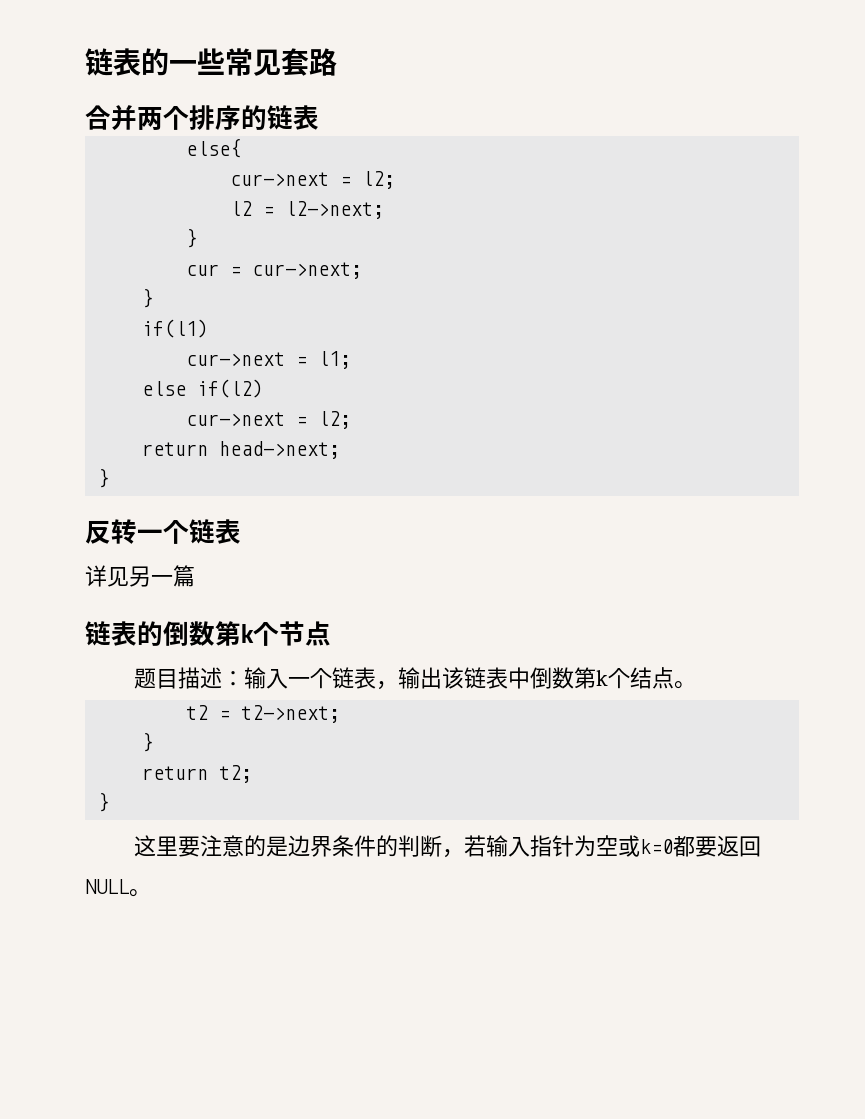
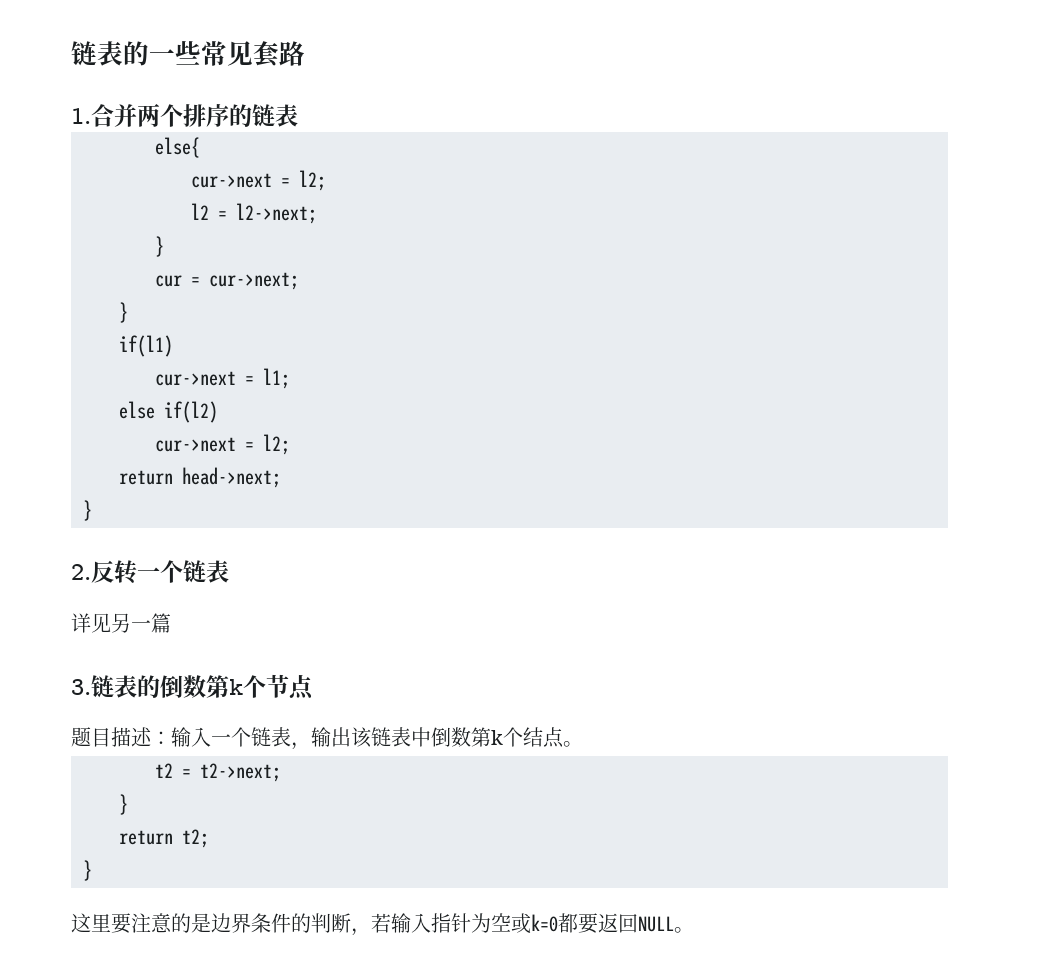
- 合并两个排序的链表
+ 1.合并两个排序的链表
- 反转一个链表
+ 2.反转一个链表
- 链表的倒数第k个节点
+ 3.链表的倒数第k个节点

